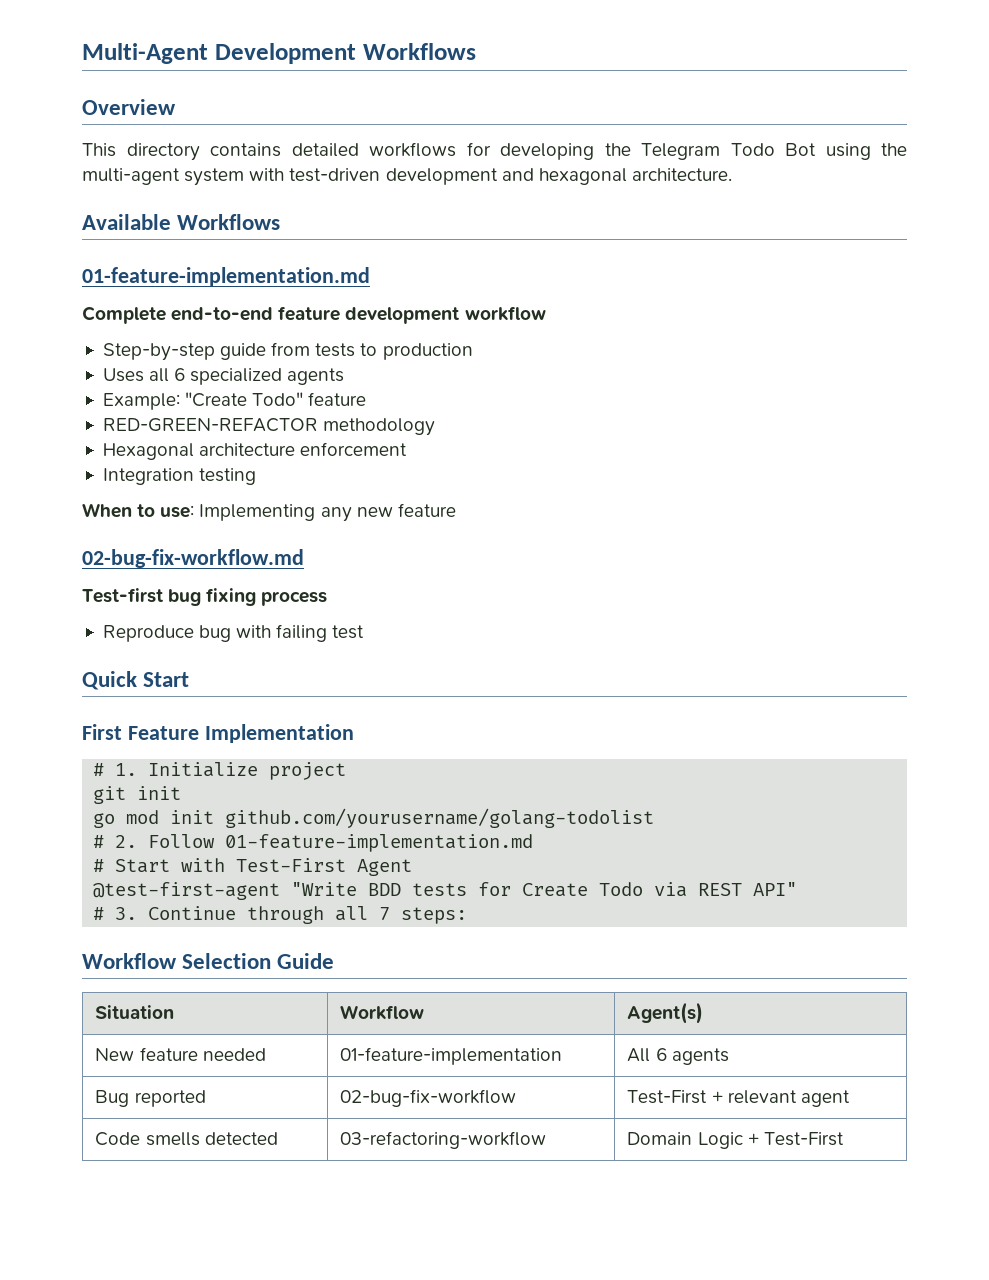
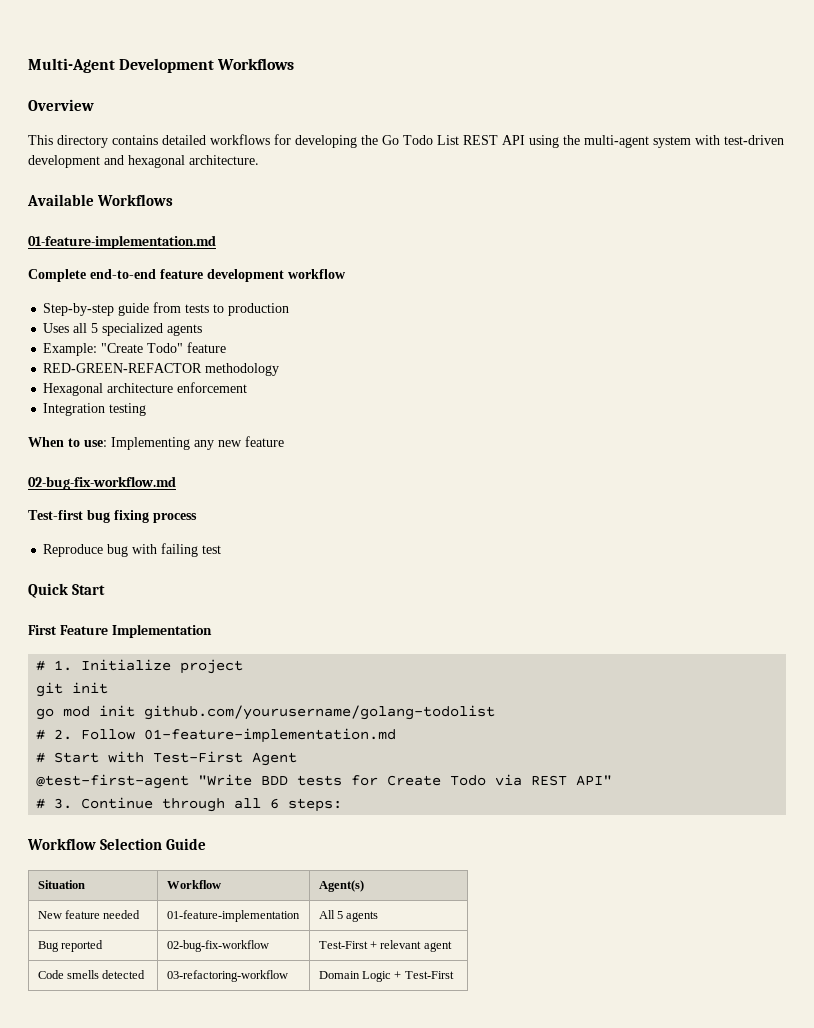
- This directory contains detailed workflows for developing the Telegram Todo Bot using the multi-agent system with test-driven development and hexagonal architecture.
+ This directory contains detailed workflows for developing the Go Todo List REST API using the multi-agent system with test-driven development and hexagonal architecture.
- Uses all 6 specialized agents
+ Uses all 5 specialized agents
- # 3. Continue through all 7 steps:
+ # 3. Continue through all 6 steps:
- New feature needed | 01-feature-implementation | All 6 agents
+ New feature needed | 01-feature-implementation | All 5 agents

